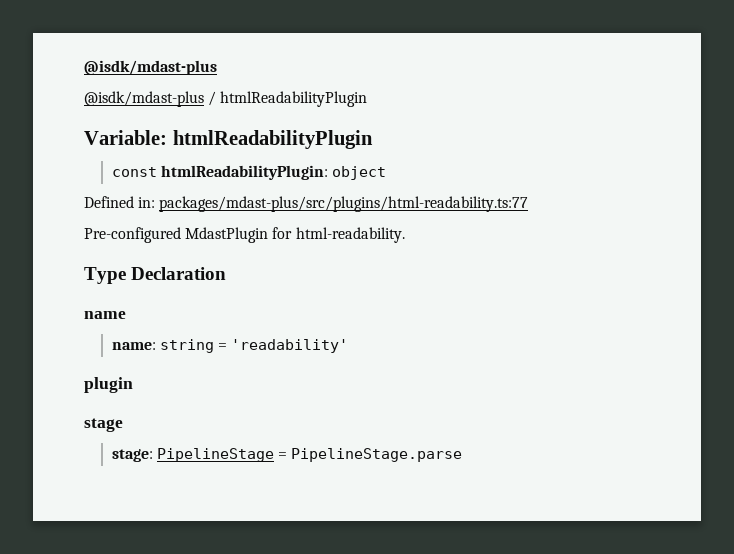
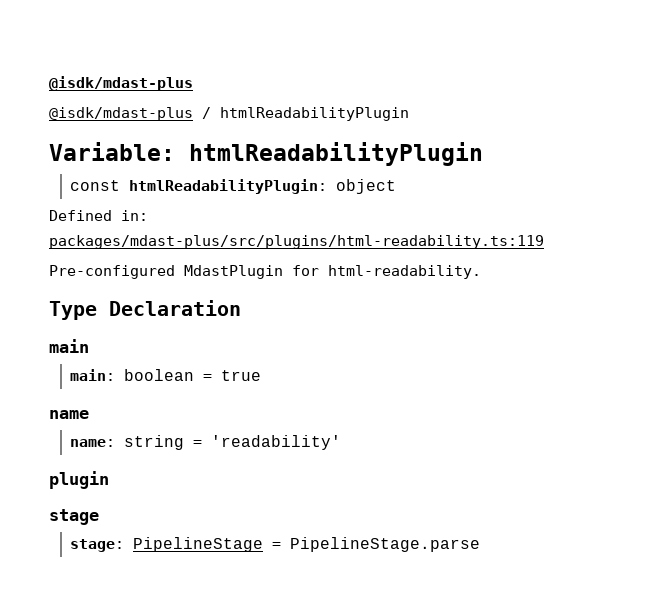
- Defined in: packages/mdast-plus/src/plugins/html-readability.ts:77
+ Defined in: packages/mdast-plus/src/plugins/html-readability.ts:119
+ main
+ main: boolean = true

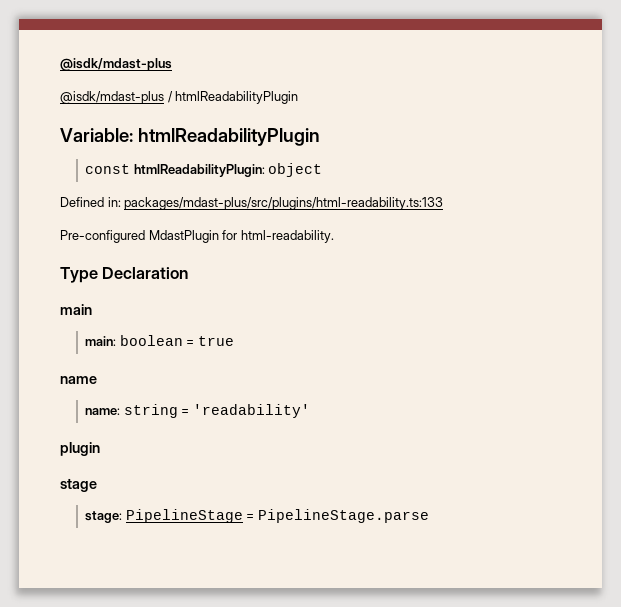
- Defined in: packages/mdast-plus/src/plugins/html-readability.ts:119
+ Defined in: packages/mdast-plus/src/plugins/html-readability.ts:133

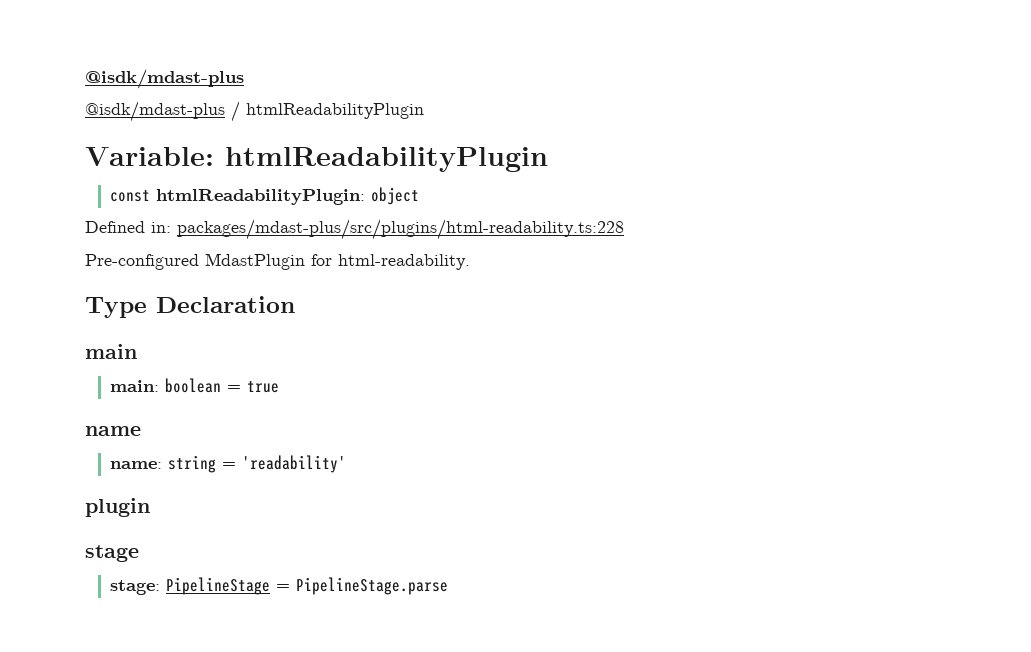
- Defined in: packages/mdast-plus/src/plugins/html-readability.ts:133
+ Defined in: packages/mdast-plus/src/plugins/html-readability.ts:228

